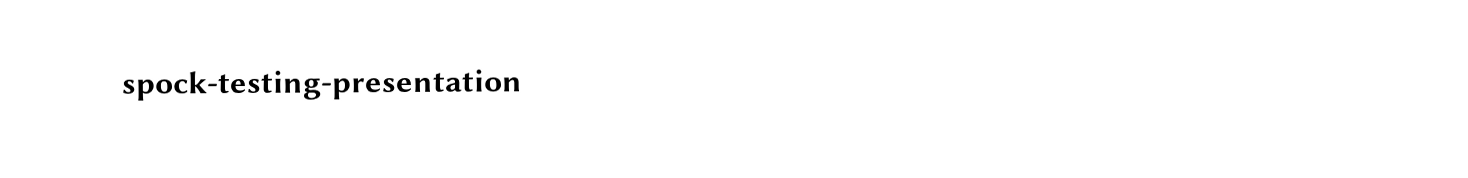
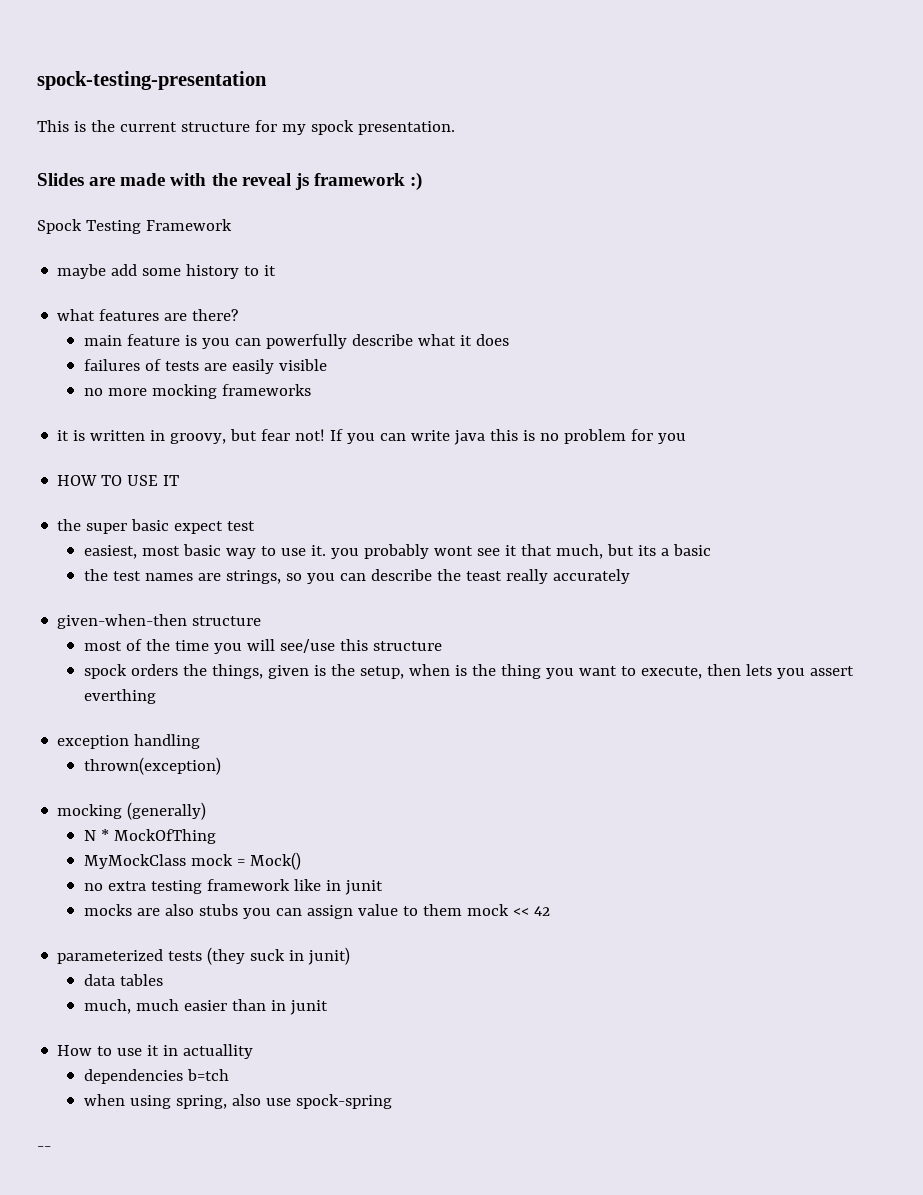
+ This is the current structure for my spock presentation.
+ Slides are made with the reveal js framework :)
+ Spock Testing Framework
+ maybe add some history to it
+ what features are there?
+ main feature is you can powerfully describe what it does
+ failures of tests are easily visible
+ no more mocking frameworks
+ it is written in groovy, but fear not! If you can write java this is no problem for you
+ HOW TO USE IT
+ the super basic expect test
+ easiest, most basic way to use it. you probably wont see it that much, but its a basic
+ the test names are strings, so you can describe the teast really accurately
+ given-when-then structure
+ most of the time you will see/use this structure
+ spock orders the things, given is the setup, when is the thing you want to execute, then lets you assert everthing
+ exception handling
+ thrown(exception)
+ mocking (generally)
+ N * MockOfThing
+ MyMockClass mock = Mock()
+ no extra testing framework like in junit
+ mocks are also stubs you can assign value to them mock << 42
+ parameterized tests (they suck in junit)
+ data tables
+ much, much easier than in junit
+ How to use it in actuallity
+ dependencies b=tch
+ when using spring, also use spock-spring
+ --

